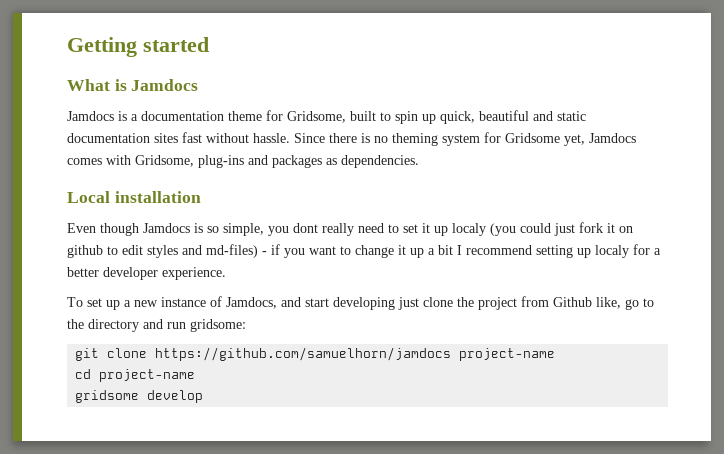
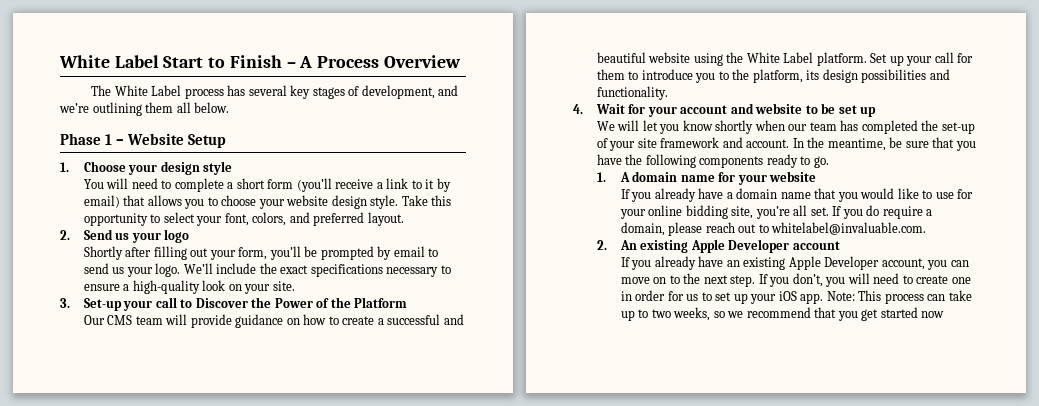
- Getting started
- What is Jamdocs
- Jamdocs is a documentation theme for Gridsome, built to spin up quick, beautiful and static documentation sites fast without hassle. Since there is no theming system for Gridsome yet, Jamdocs comes with Gridsome, plug-ins and packages as dependencies.
- Local installation
- Even though Jamdocs is so simple, you dont really need to set it up localy (you could just fork it on github to edit styles and md-files) - if you want to change it up a bit I recommend setting up localy for a better developer experience.
- To set up a new instance of Jamdocs, and start developing just clone the project from Github like, go to the directory and run gridsome:
- git clone https://github.com/samuelhorn/jamdocs project-name
- cd project-name
- gridsome develop
+ White Label Start to Finish – A Process Overview
+ The White Label process has several key stages of development, and we’re outlining them all below.
+ Phase 1 – Website Setup
+ 1. Choose your design style
+ You will need to complete a short form (you’ll receive a link to it by email) that allows you to choose your website design style. Take this opportunity to select your font, colors, and preferred layout.
+ 2. Send us your logo
+ Shortly after filling out your form, you’ll be prompted by email to send us your logo. We’ll include the exact specifications necessary to ensure a high-quality look on your site.
+ 3. Set-up your call to Discover the Power of the Platform
+ Our CMS team will provide guidance on how to create a successful and beautiful website using the White Label platform. Set up your call for them to introduce you to the platform, its design possibilities and functionality.
+ 4. Wait for your account and website to be set up
+ We will let you know shortly when our team has completed the set-up of your site framework and account. In the meantime, be sure that you have the following components ready to go.
+ 1. A domain name for your website
+ If you already have a domain name that you would like to use for your online bidding site, you’re all set. If you do require a domain, please reach out to whitelabel@invaluable.com.
+ 2. An existing Apple Developer account
+ If you already have an existing Apple Developer account, you can move on to the next step. If you don’t, you will need to create one in order for us to set up your iOS app. Note: This process can take up to two weeks, so we recommend that you get started now

